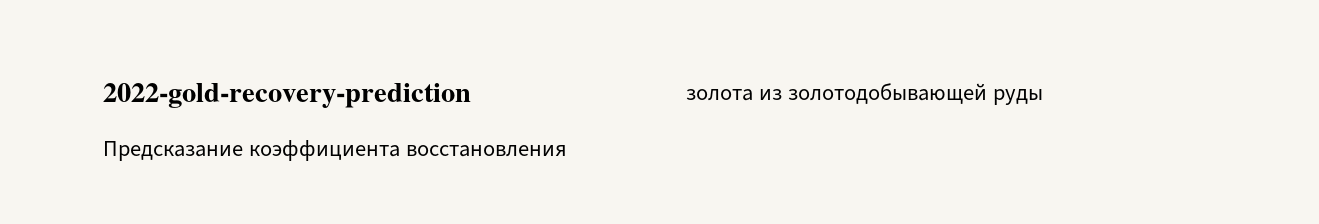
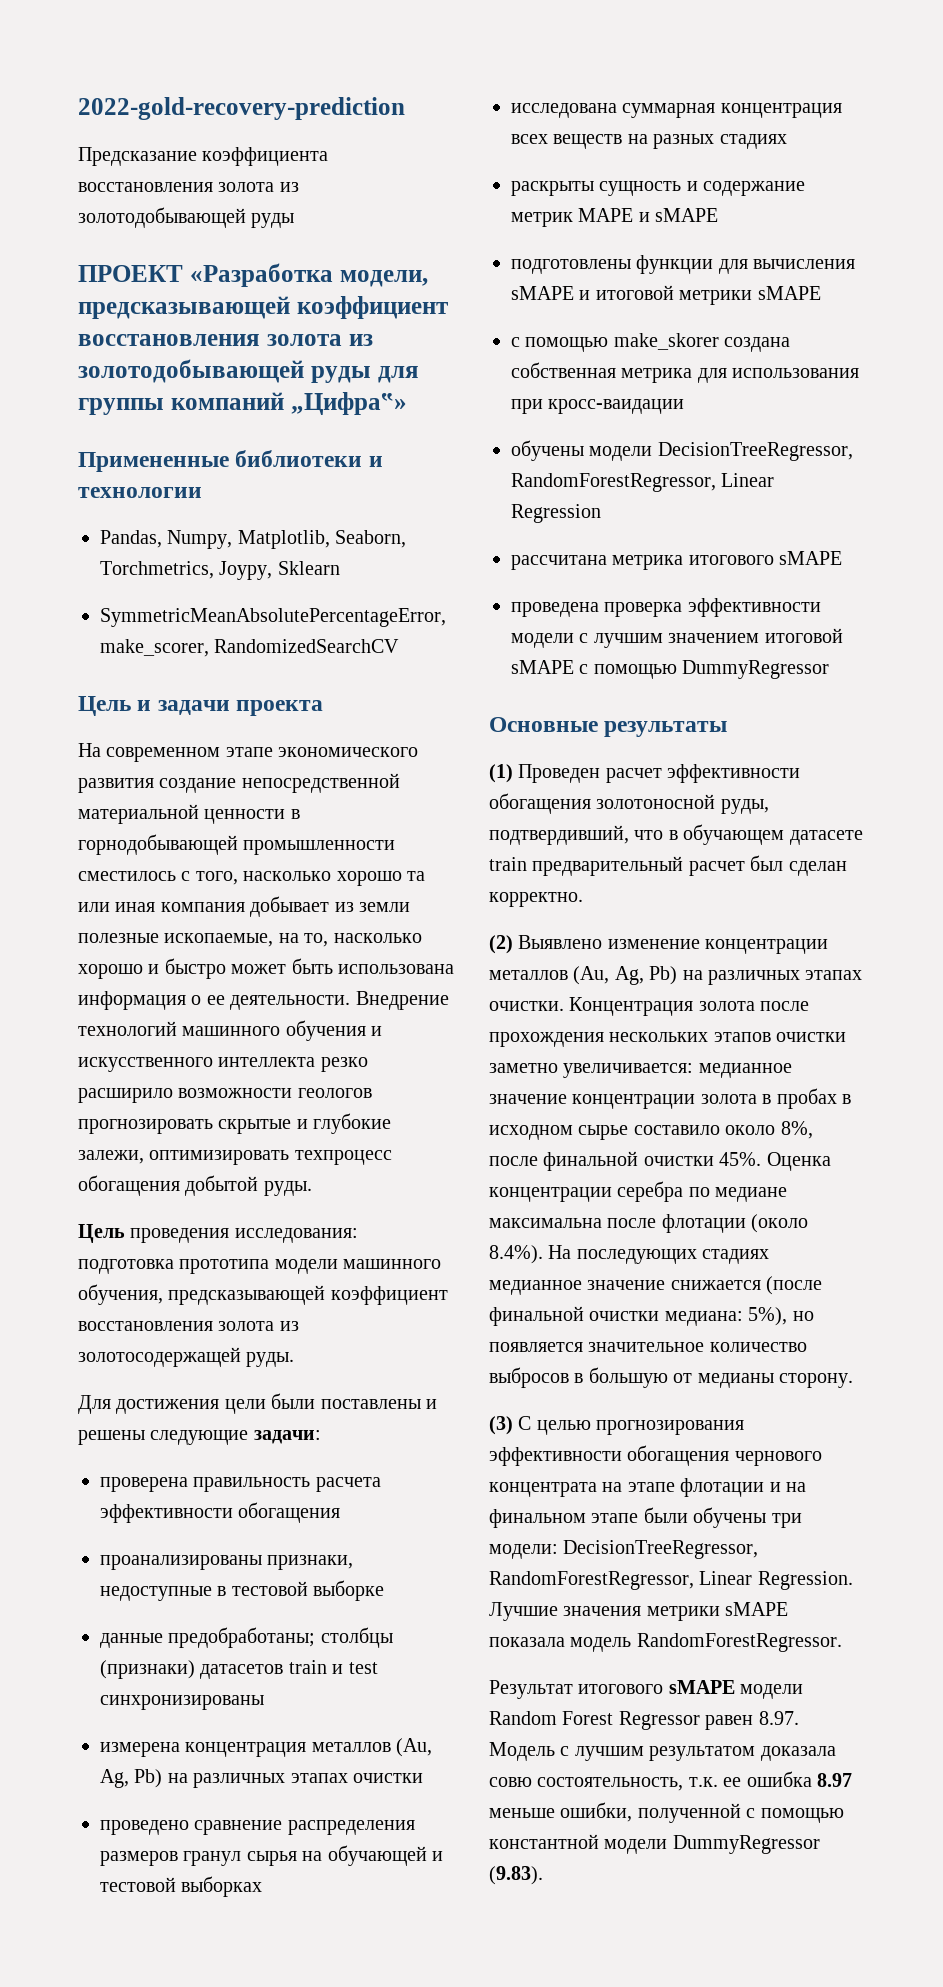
+ ПРОЕКТ «Разработка модели, предсказывающей коэффициент восстановления золота из золотодобывающей руды для группы компаний „Цифра‟»
+ Примененные библиотеки и технологии
+ Pandas, Numpy, Matplotlib, Seaborn, Torchmetrics, Joypy, Sklearn
+ SymmetricMeanAbsolutePercentageError, make_scorer, RandomizedSearchCV
+ Цель и задачи проекта
+ На современном этапе экономического развития создание непосредственной материальной ценности в горнодобывающей промышленности сместилось с того, насколько хорошо та или иная компания добывает из земли полезные ископаемые, на то, насколько хорошо и быстро может быть использована информация о ее деятельности. Внедрение технологий машинного обучения и искусственного интеллекта резко расширило возможности геологов прогнозировать скрытые и глубокие залежи, оптимизировать техпроцесс обогащения добытой руды.
+ Цель проведения исследования: подготовка прототипа модели машинного обучения, предсказывающей коэффициент восстановления золота из золотосодержащей руды.
+ Для достижения цели были поставлены и решены следующие задачи:
+ проверена правильность расчета эффективности обогащения
+ проанализированы признаки, недоступные в тестовой выборке
+ данные предобработаны; столбцы (признаки) датасетов train и test синхронизированы
+ измерена концентрация металлов (Au, Ag, Pb) на различных этапах очистки
+ проведено сравнение распределения размеров гранул сырья на обучающей и тестовой выборках
+ исследована суммарная концентрация всех веществ на разных стадиях
+ раскрыты сущность и содержание метрик MAPE и sMAPE
+ подготовлены функции для вычисления sMAPE и итоговой метрики sMAPE
+ с помощью make_skorer создана собственная метрика для использования при кросс-ваидации
+ обучены модели DecisionTreeRegressor, RandomForestRegressor, Linear Regression
+ рассчитана метрика итогового sMAPE
+ проведена проверка эффективности модели с лучшим значением итоговой sMAPE с помощью DummyRegressor
+ Основные результаты
+ (1) Проведен расчет эффективности обогащения золотоносной руды, подтвердивший, что в обучающем датасете train предварительный расчет был сделан корректно.
+ (2) Выявлено изменение концентрации металлов (Au, Ag, Pb) на различных этапах очистки. Концентрация золота после прохождения нескольких этапов очистки заметно увеличивается: медианное значение концентрации золота в пробах в исходном сырье составило около 8%, после финальной очистки 45%. Оценка концентрации серебра по медиане максимальна после флотации (около 8.4%). На последующих стадиях медианное значение снижается (после финальной очистки медиана: 5%), но появляется значительное количество выбросов в большую от медианы сторону.
+ (3) С целью прогнозирования эффективности обогащения чернового концентрата на этапе флотации и на финальном этапе были обучены три модели: DecisionTreeRegressor, RandomForestRegressor, Linear Regression. Лучшие значения метрики sMAPE показала модель RandomForestRegressor.
+ Результат итогового sMAPE модели Random Forest Regressor равен 8.97. Модель с лучшим результатом доказала совю состоятельность, т.к. ее ошибка 8.97 меньше ошибки, полученной с помощью константной модели DummyRegressor (9.83).

